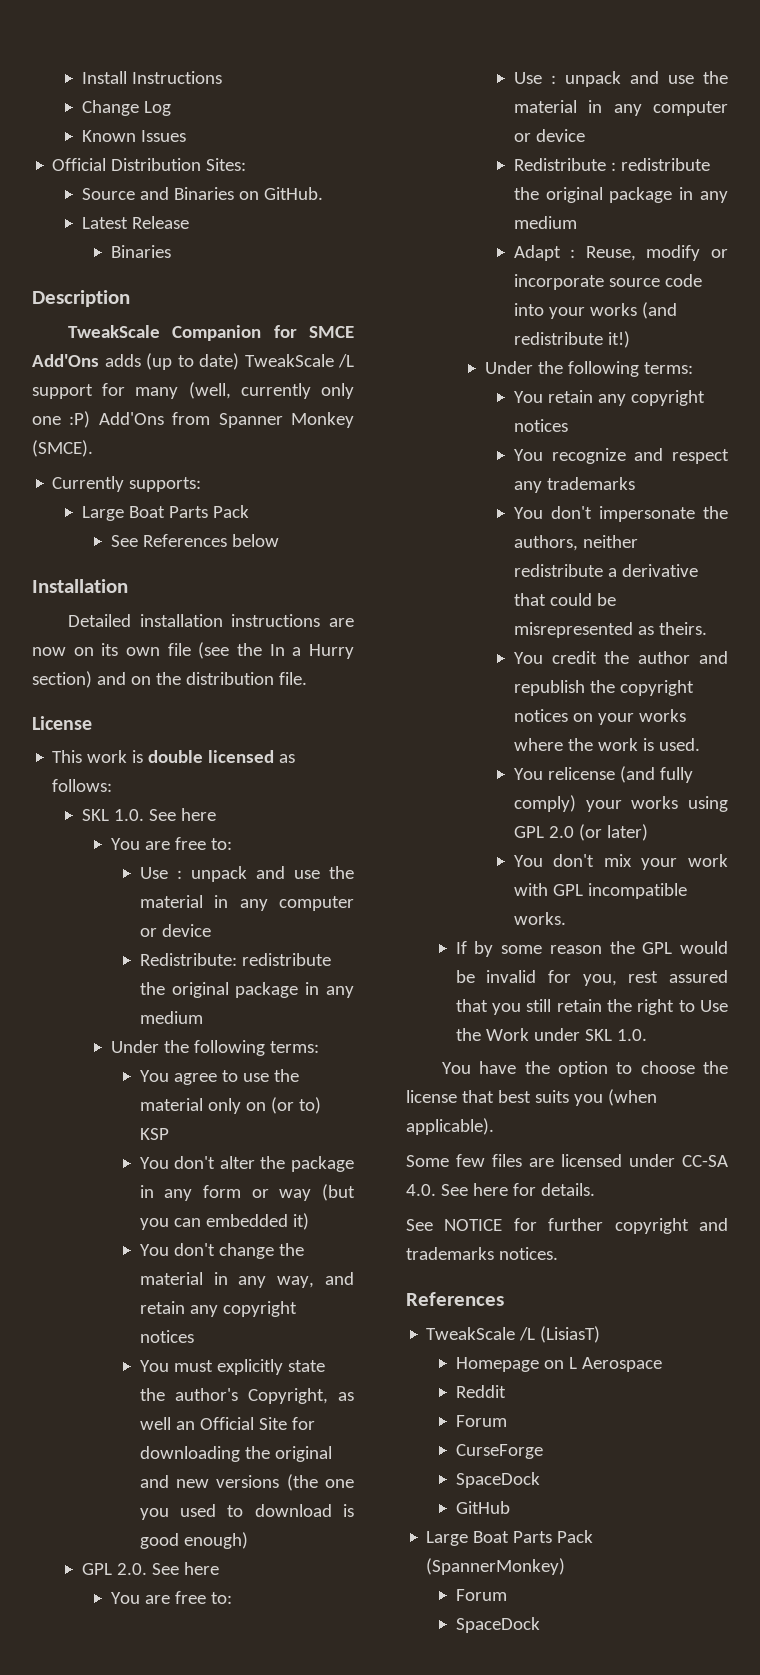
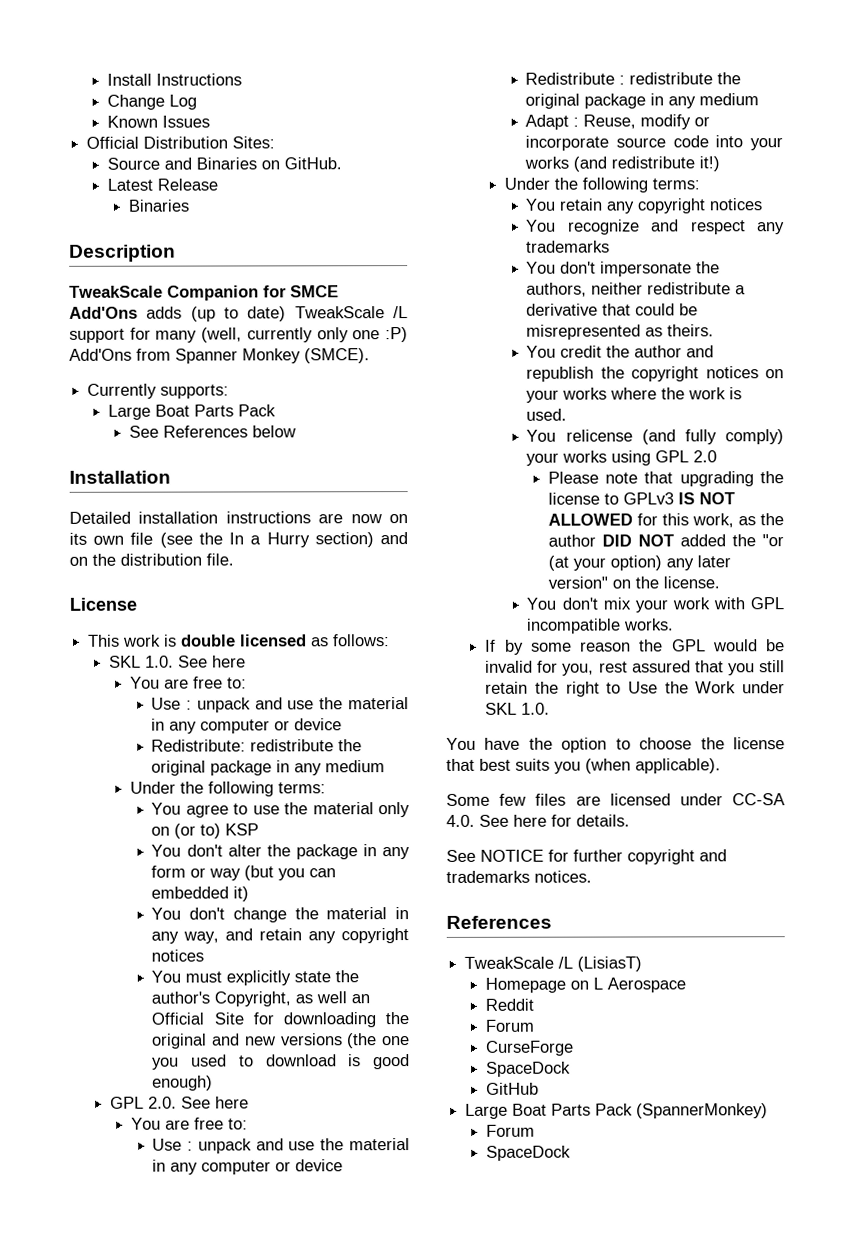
- You relicense (and fully comply) your works using GPL 2.0 (or later)
+ You relicense (and fully comply) your works using GPL 2.0
+ Please note that upgrading the license to GPLv3 IS NOT ALLOWED for this work, as the author DID NOT added the "or (at your option) any later version" on the license.

